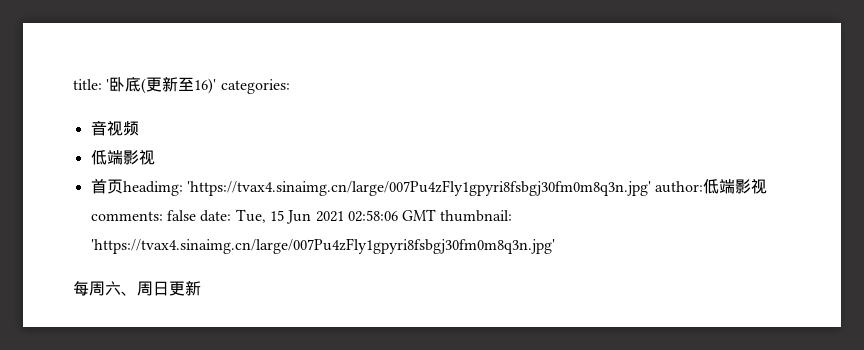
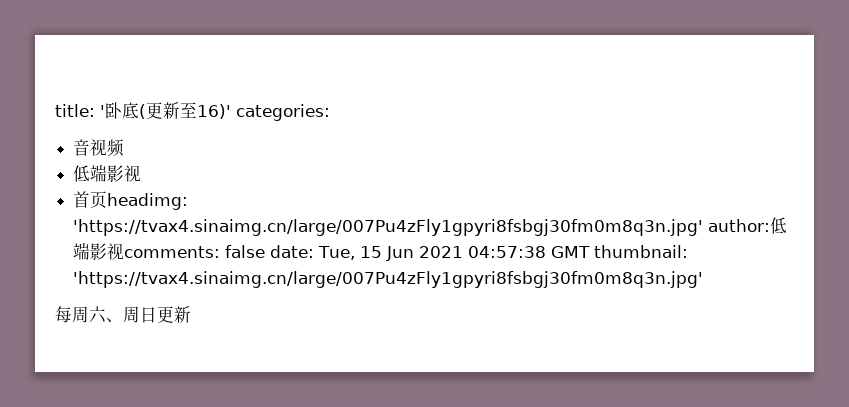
- 首页headimg: 'https://tvax4.sinaimg.cn/large/007Pu4zFly1gpyri8fsbgj30fm0m8q3n.jpg' author:低端影视comments: false date: Tue, 15 Jun 2021 02:58:06 GMT thumbnail: 'https://tvax4.sinaimg.cn/large/007Pu4zFly1gpyri8fsbgj30fm0m8q3n.jpg'
+ 首页headimg: 'https://tvax4.sinaimg.cn/large/007Pu4zFly1gpyri8fsbgj30fm0m8q3n.jpg' author:低端影视comments: false date: Tue, 15 Jun 2021 04:57:38 GMT thumbnail: 'https://tvax4.sinaimg.cn/large/007Pu4zFly1gpyri8fsbgj30fm0m8q3n.jpg'

